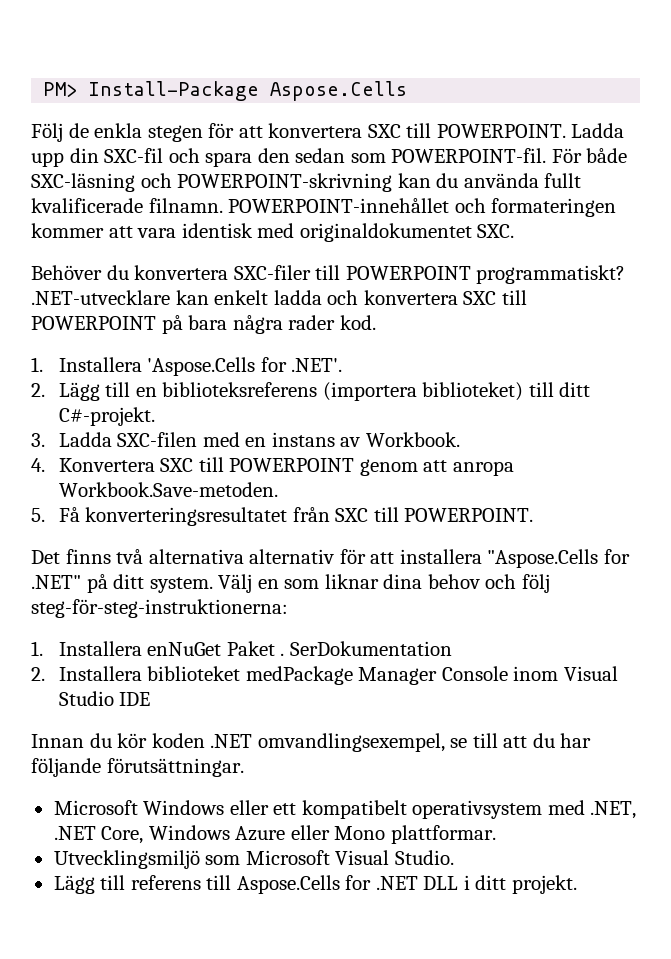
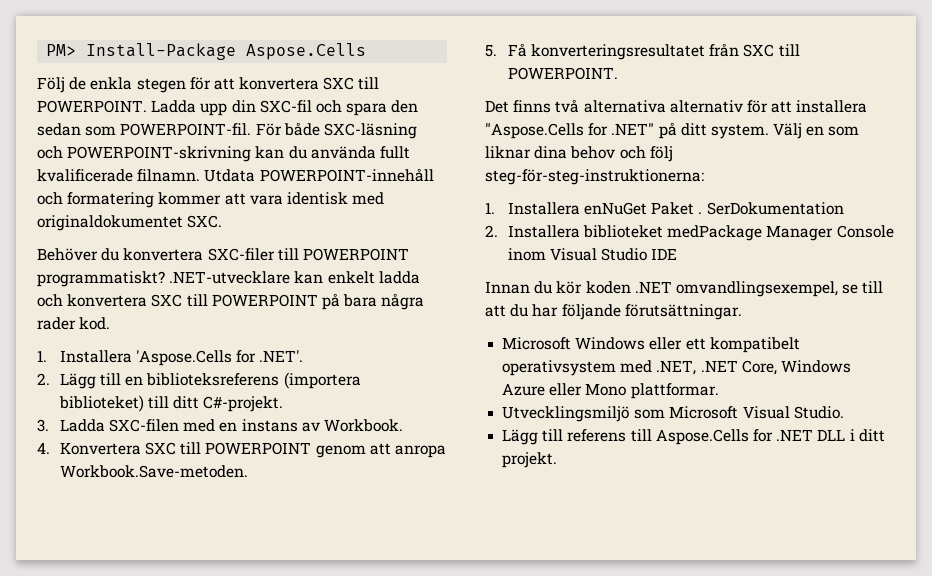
- POWERPOINT-innehållet och formateringen kommer att vara identisk med originaldokumentet SXC.
+ Utdata POWERPOINT-innehåll och formatering kommer att vara identisk med originaldokumentet SXC.

